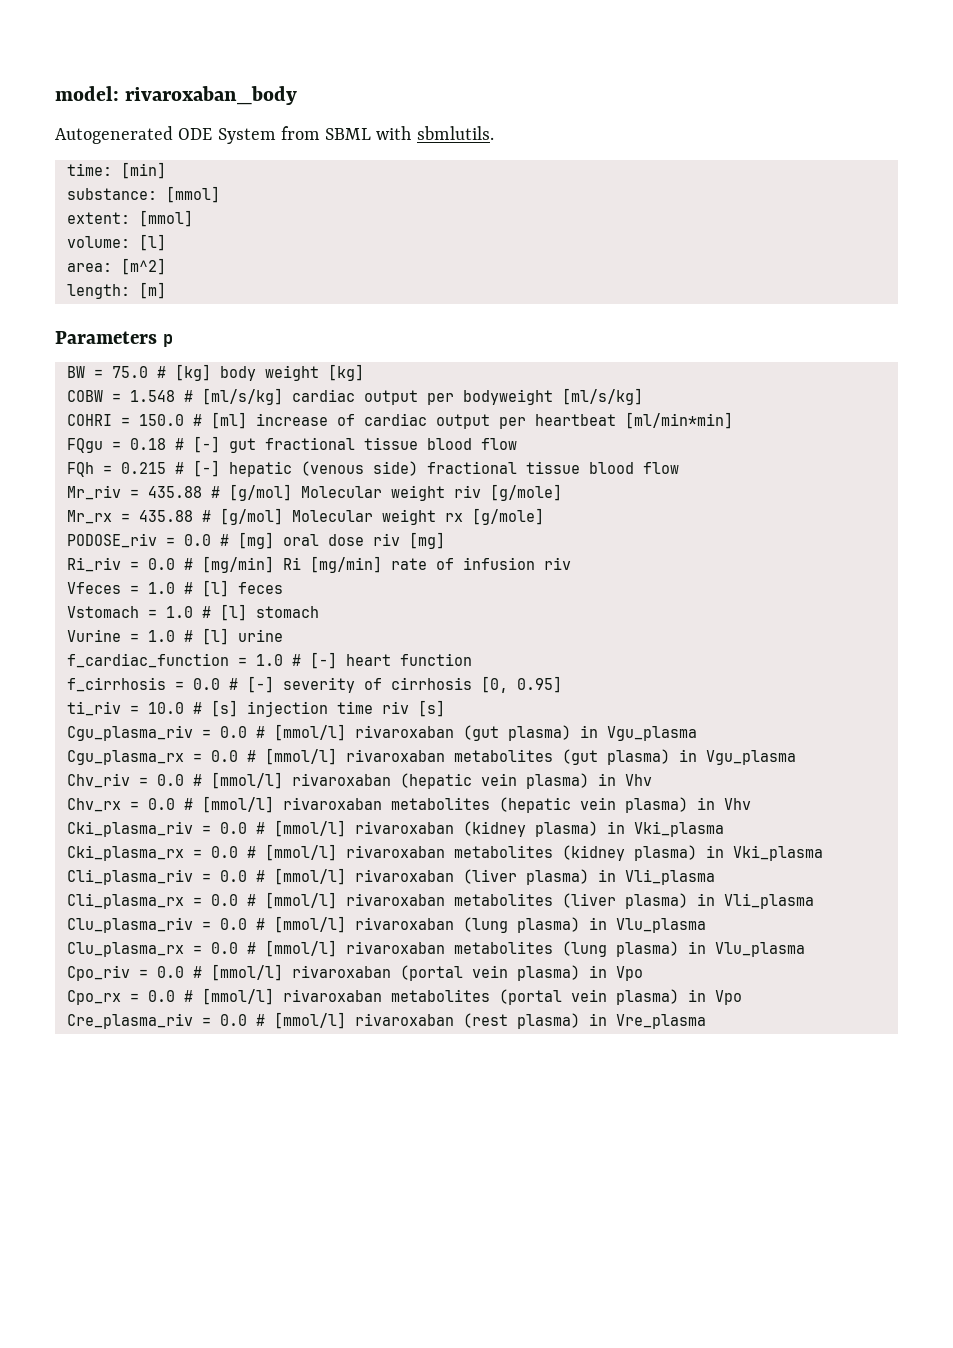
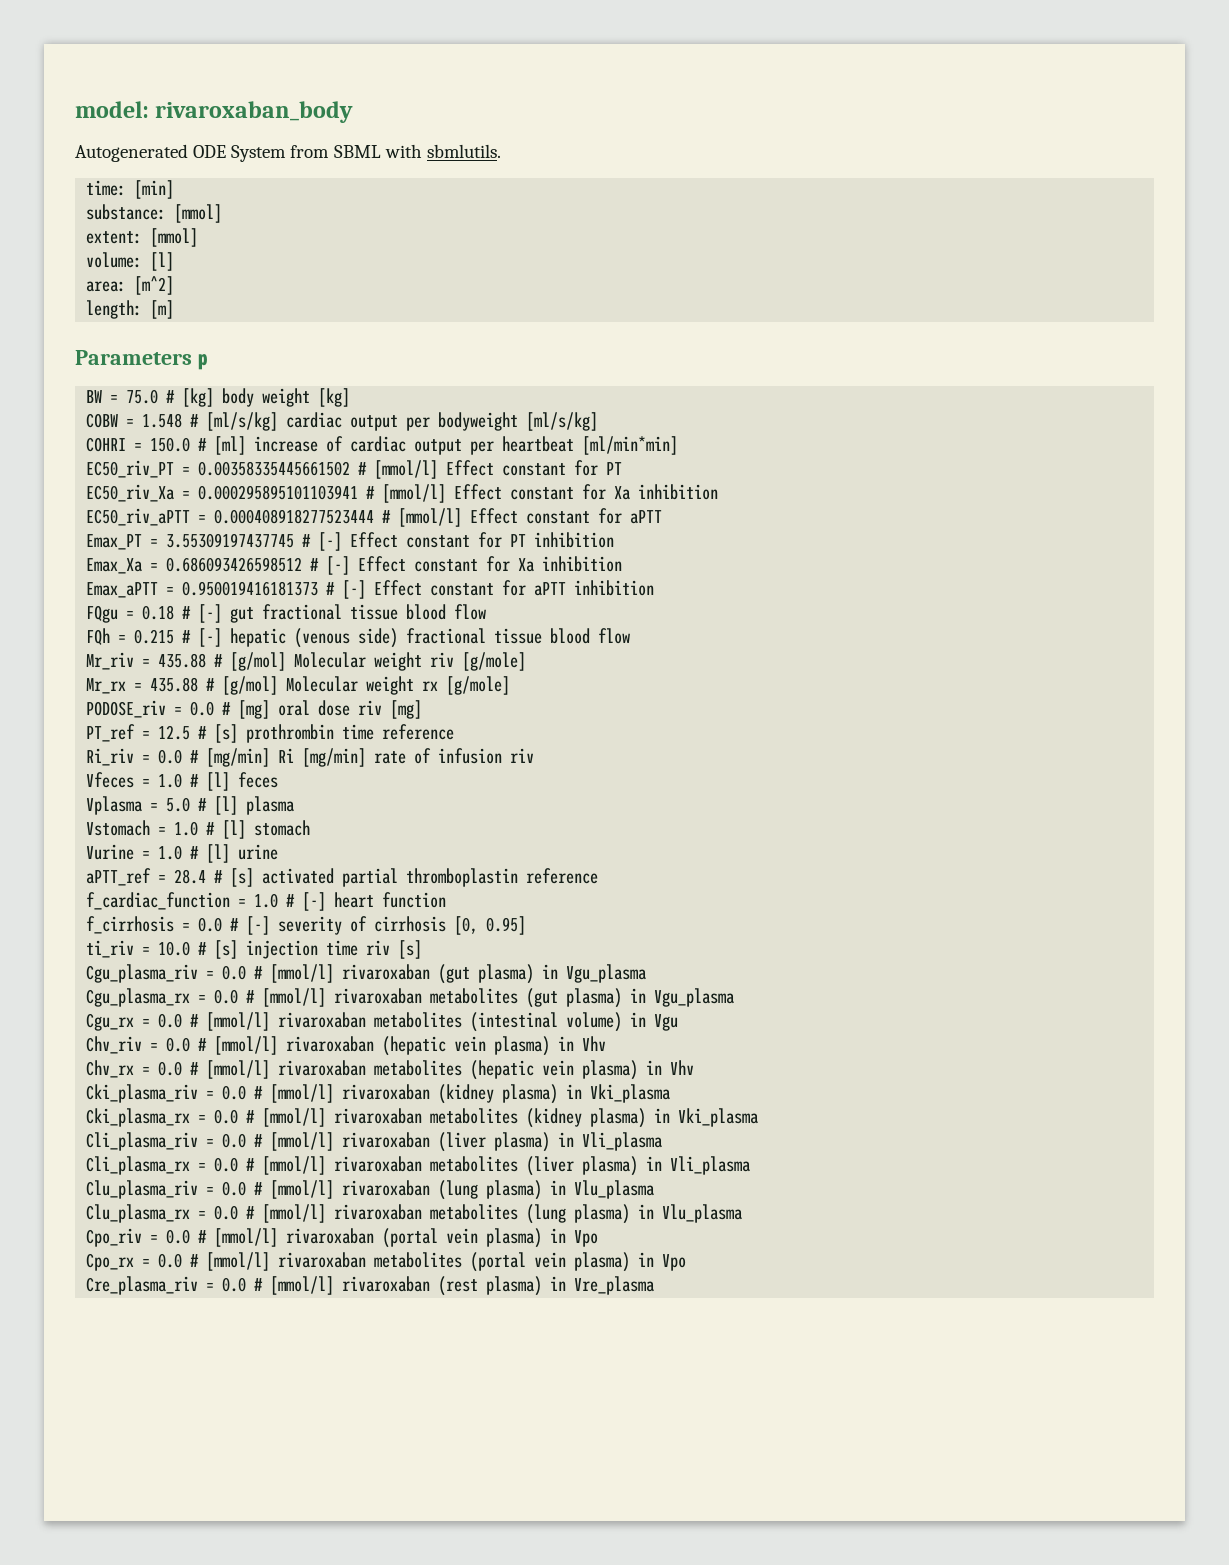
+ EC50_riv_PT = 0.00358335445661502 # [mmol/l] Effect constant for PT
+ EC50_riv_Xa = 0.000295895101103941 # [mmol/l] Effect constant for Xa inhibition
+ EC50_riv_aPTT = 0.000408918277523444 # [mmol/l] Effect constant for aPTT
+ Emax_PT = 3.55309197437745 # [-] Effect constant for PT inhibition
+ Emax_Xa = 0.686093426598512 # [-] Effect constant for Xa inhibition
+ Emax_aPTT = 0.950019416181373 # [-] Effect constant for aPTT inhibition
+ PT_ref = 12.5 # [s] prothrombin time reference
+ Vplasma = 5.0 # [l] plasma
+ aPTT_ref = 28.4 # [s] activated partial thromboplastin reference
+ Cgu_rx = 0.0 # [mmol/l] rivaroxaban metabolites (intestinal volume) in Vgu

